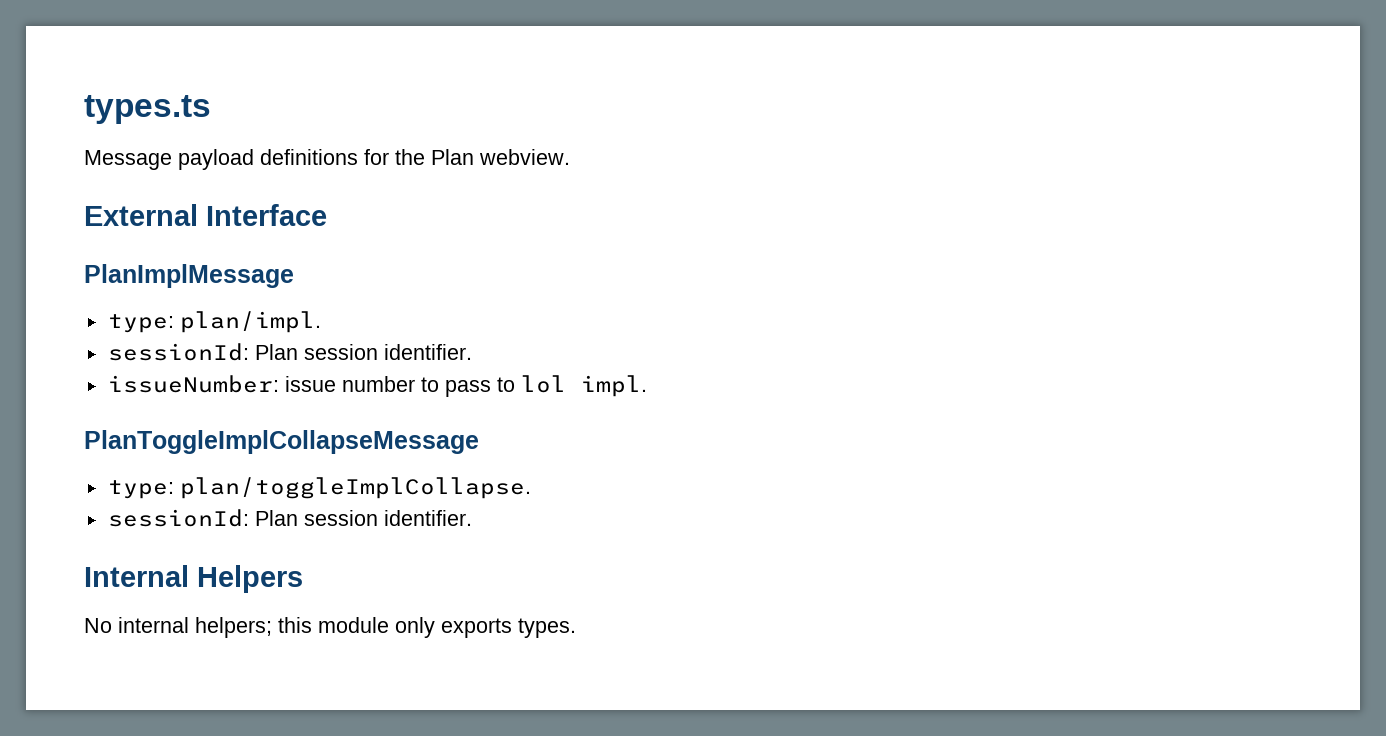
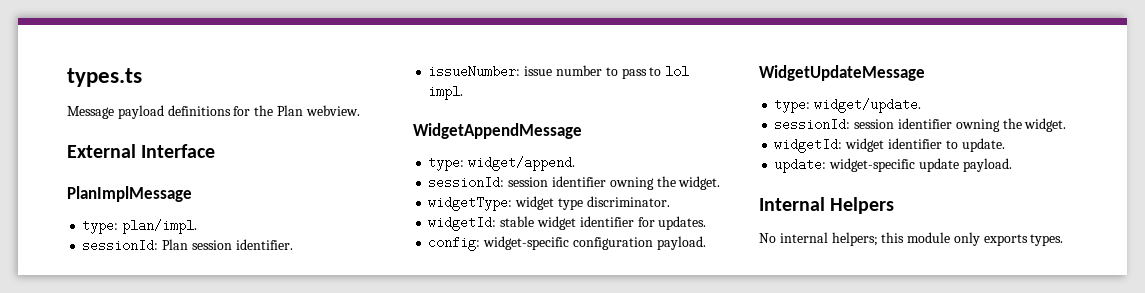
- PlanToggleImplCollapseMessage
- type: plan/toggleImplCollapse.
- sessionId: Plan session identifier.
+ WidgetAppendMessage
+ type: widget/append.
+ sessionId: session identifier owning the widget.
+ widgetType: widget type discriminator.
+ widgetId: stable widget identifier for updates.
+ config: widget-specific configuration payload.
+ WidgetUpdateMessage
+ type: widget/update.
+ sessionId: session identifier owning the widget.
+ widgetId: widget identifier to update.
+ update: widget-specific update payload.

